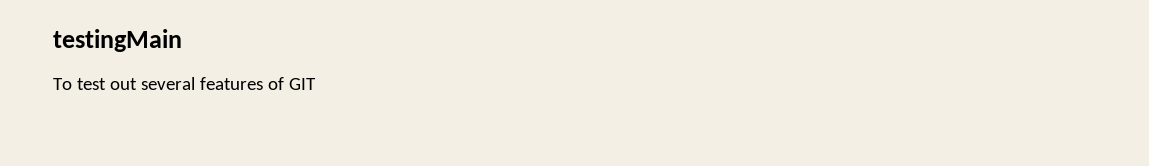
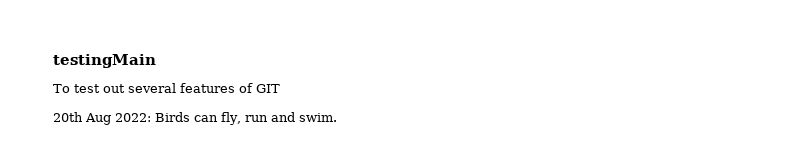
+ 20th Aug 2022: Birds can fly, run and swim.

